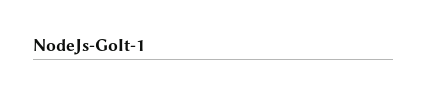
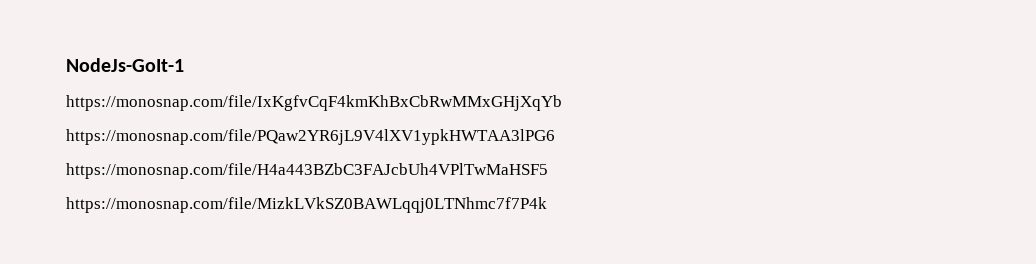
+ https://monosnap.com/file/IxKgfvCqF4kmKhBxCbRwMMxGHjXqYb
+ https://monosnap.com/file/PQaw2YR6jL9V4lXV1ypkHWTAA3lPG6
+ https://monosnap.com/file/H4a443BZbC3FAJcbUh4VPlTwMaHSF5
+ https://monosnap.com/file/MizkLVkSZ0BAWLqqj0LTNhmc7f7P4k

